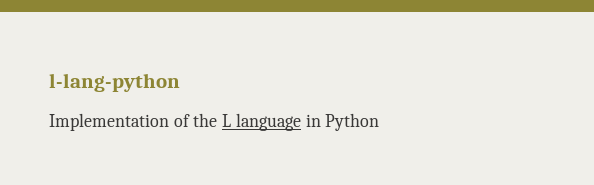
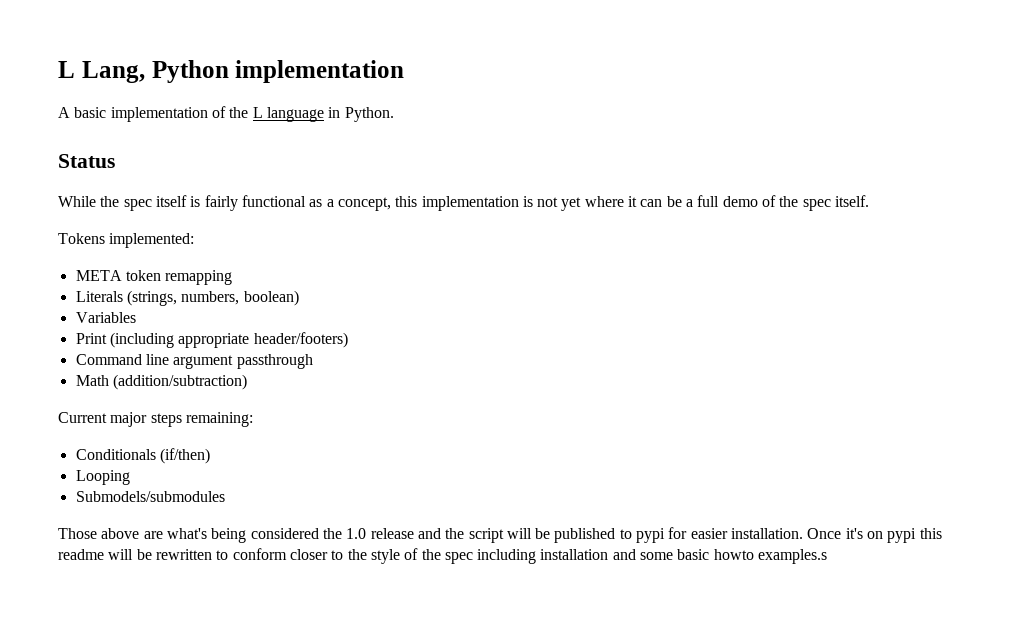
- l-lang-python
- Implementation of the L language in Python
+ L Lang, Python implementation
+ A basic implementation of the L language in Python.
+ Status
+ While the spec itself is fairly functional as a concept, this implementation is not yet where it can be a full demo of the spec itself.
+ Tokens implemented:
+ META token remapping
+ Literals (strings, numbers, boolean)
+ Variables
+ Print (including appropriate header/footers)
+ Command line argument passthrough
+ Math (addition/subtraction)
+ Current major steps remaining:
+ Conditionals (if/then)
+ Looping
+ Submodels/submodules
+ Those above are what's being considered the 1.0 release and the script will be published to pypi for easier installation. Once it's on pypi this readme will be rewritten to conform closer to the style of the spec including installation and some basic howto examples.s

